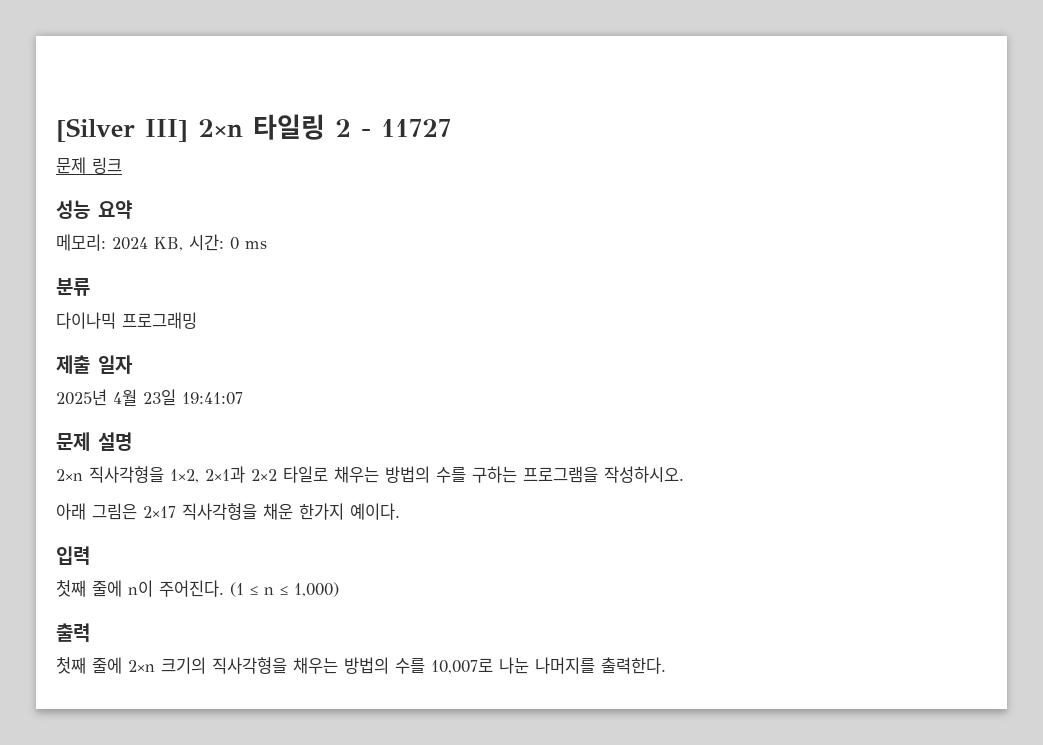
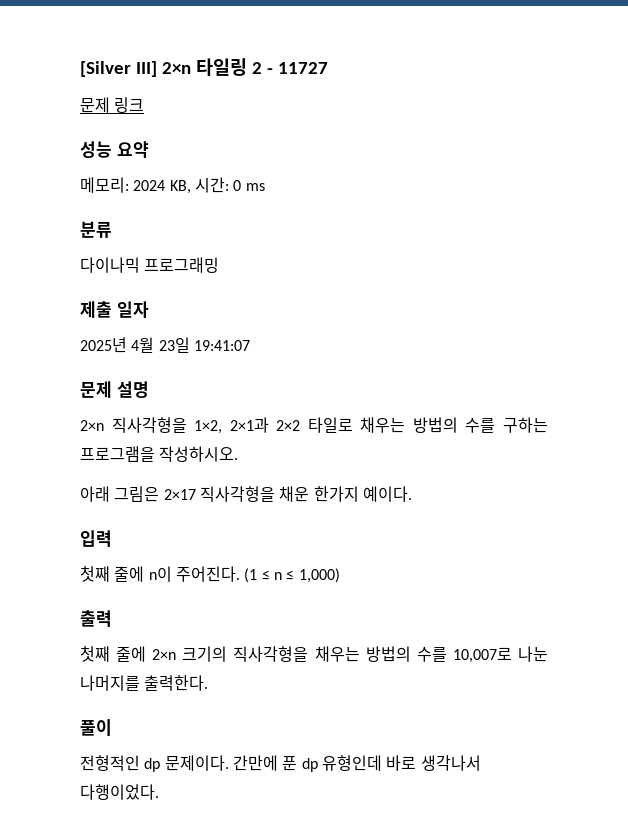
+ 풀이
+ 전형적인 dp 문제이다. 간만에 푼 dp 유형인데 바로 생각나서 다행이었다.

